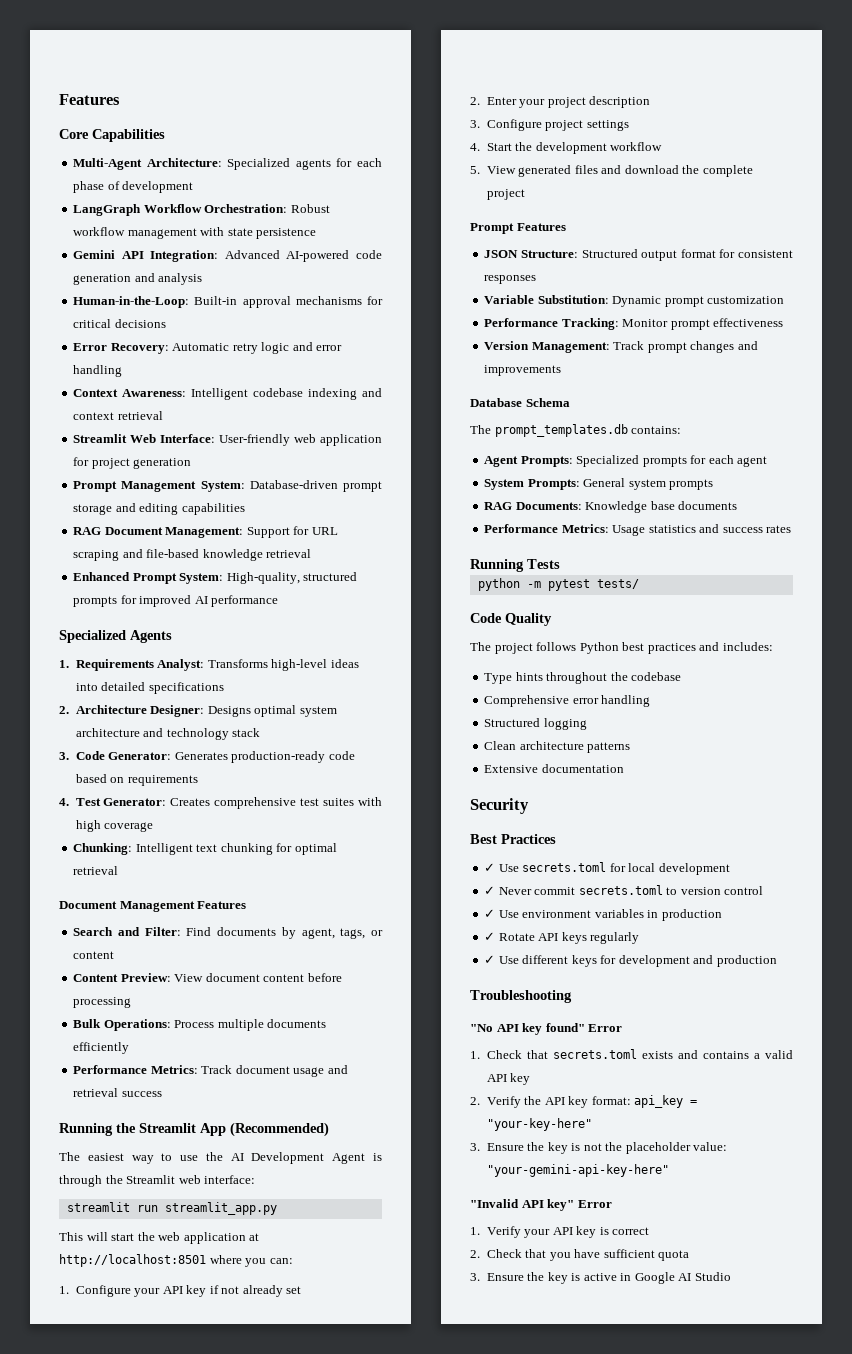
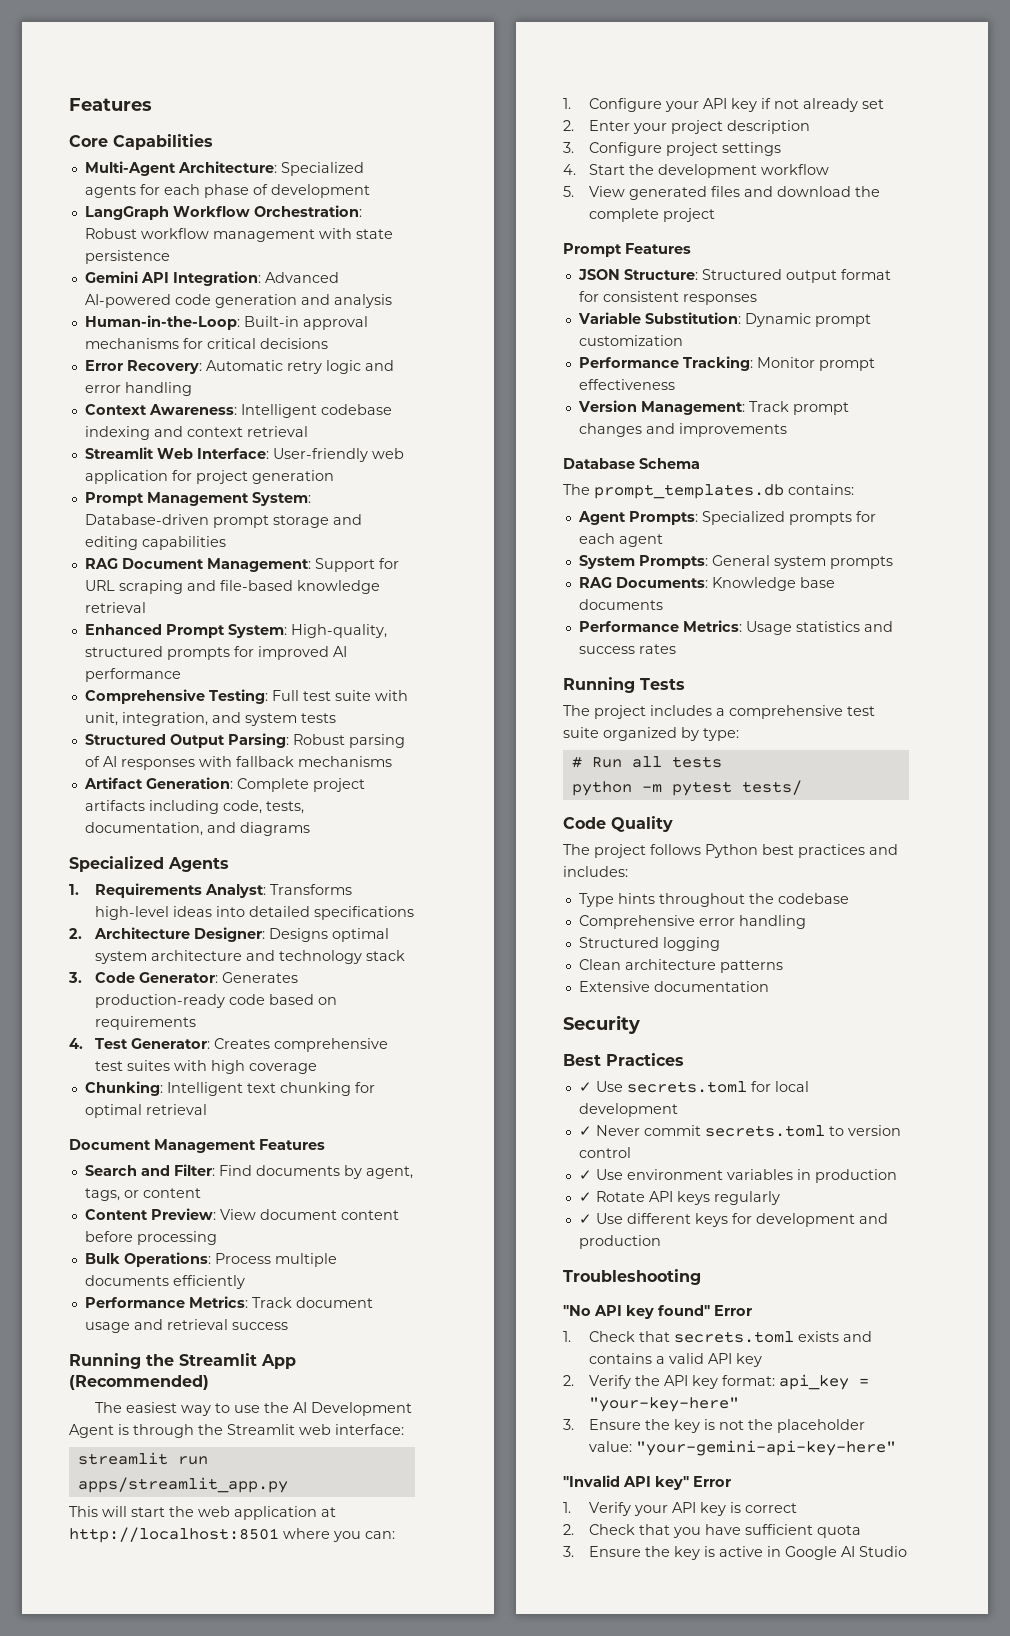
+ Comprehensive Testing: Full test suite with unit, integration, and system tests
+ Structured Output Parsing: Robust parsing of AI responses with fallback mechanisms
+ Artifact Generation: Complete project artifacts including code, tests, documentation, and diagrams
- streamlit run streamlit_app.py
+ streamlit run apps/streamlit_app.py
+ The project includes a comprehensive test suite organized by type:
+ # Run all tests

